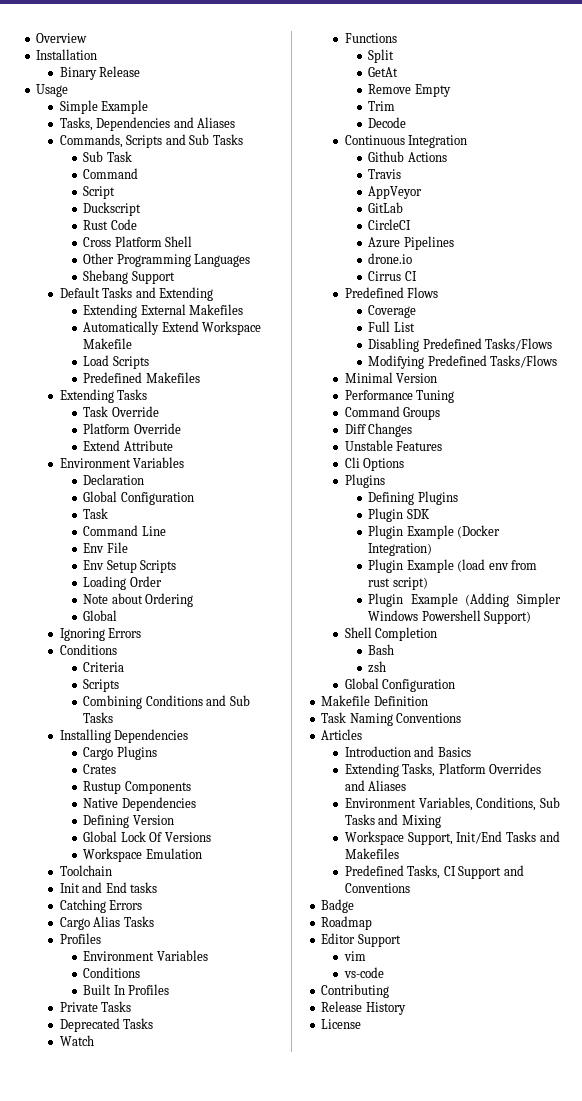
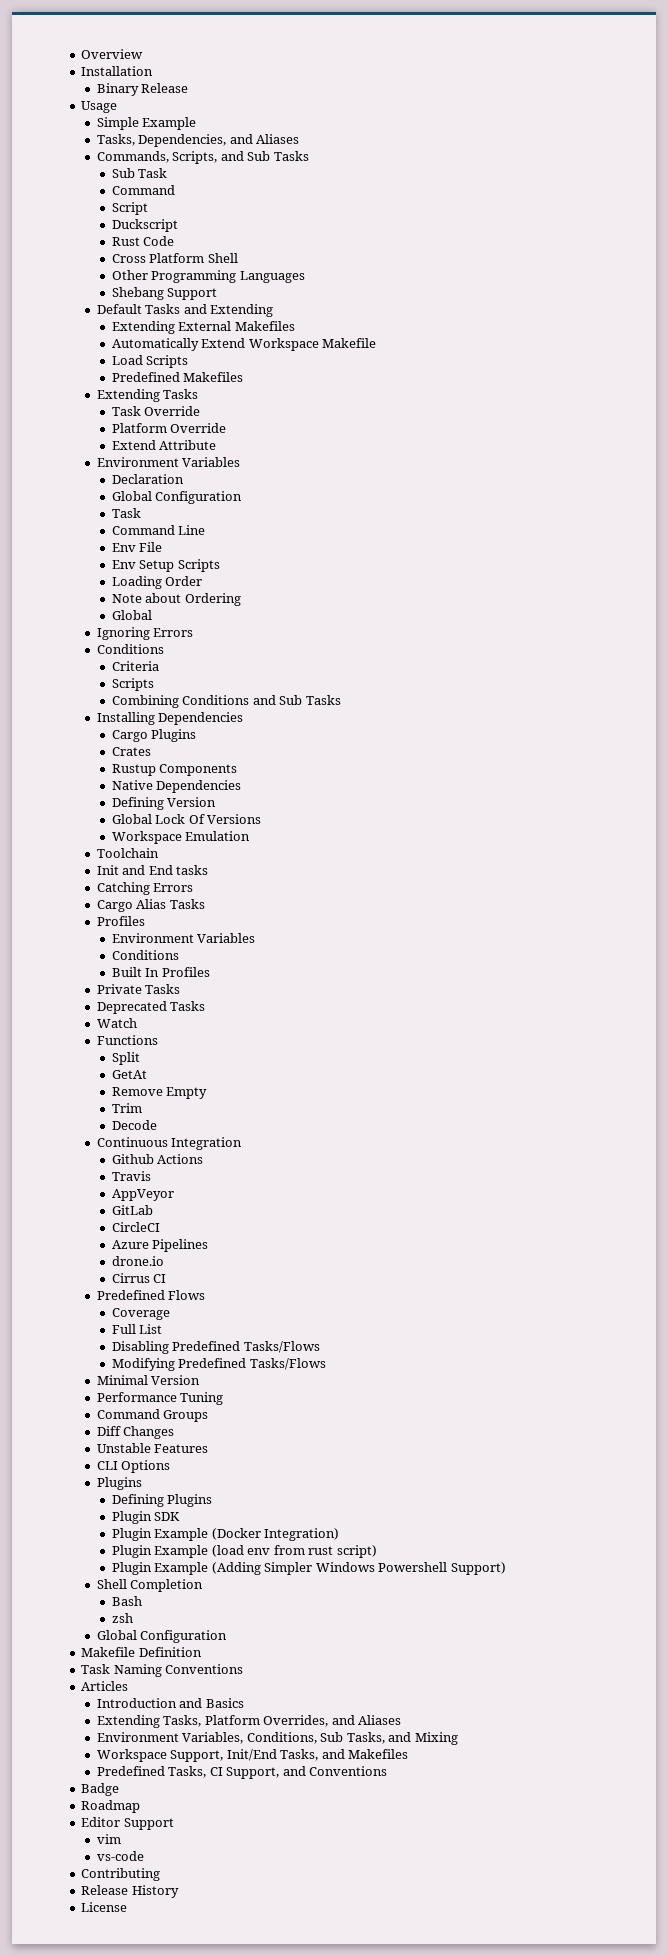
- Tasks, Dependencies and Aliases
+ Tasks, Dependencies, and Aliases
- Commands, Scripts and Sub Tasks
+ Commands, Scripts, and Sub Tasks
- Cli Options
+ CLI Options
- Extending Tasks, Platform Overrides and Aliases
+ Extending Tasks, Platform Overrides, and Aliases
- Environment Variables, Conditions, Sub Tasks and Mixing
+ Environment Variables, Conditions, Sub Tasks, and Mixing
- Workspace Support, Init/End Tasks and Makefiles
+ Workspace Support, Init/End Tasks, and Makefiles
- Predefined Tasks, CI Support and Conventions
+ Predefined Tasks, CI Support, and Conventions

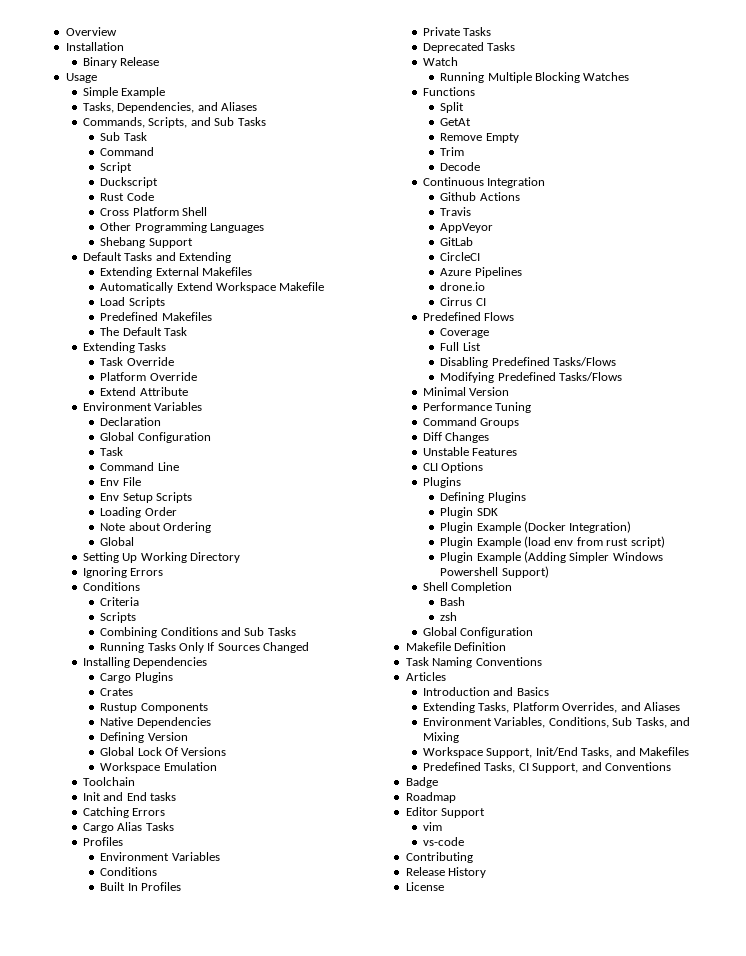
+ The Default Task
+ Setting Up Working Directory
+ Running Tasks Only If Sources Changed
+ Running Multiple Blocking Watches

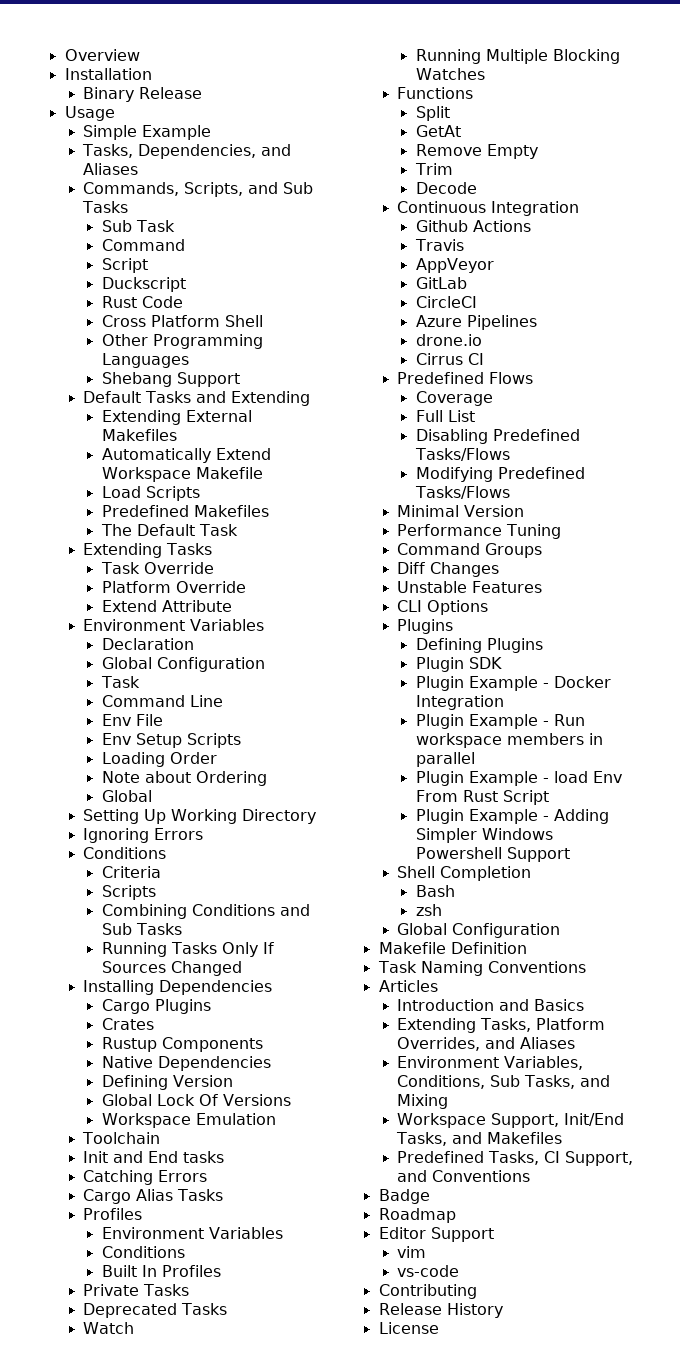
- Plugin Example (Docker Integration)
- Plugin Example (load env from rust script)
- Plugin Example (Adding Simpler Windows Powershell Support)
+ Plugin Example - Docker Integration
+ Plugin Example - Run workspace members in parallel
+ Plugin Example - load Env From Rust Script
+ Plugin Example - Adding Simpler Windows Powershell Support

